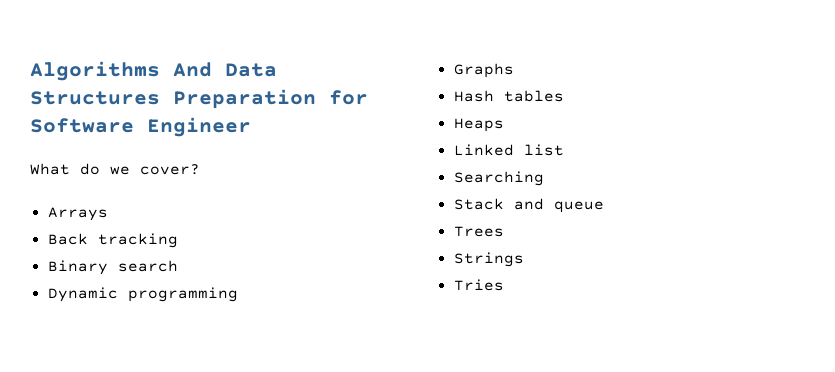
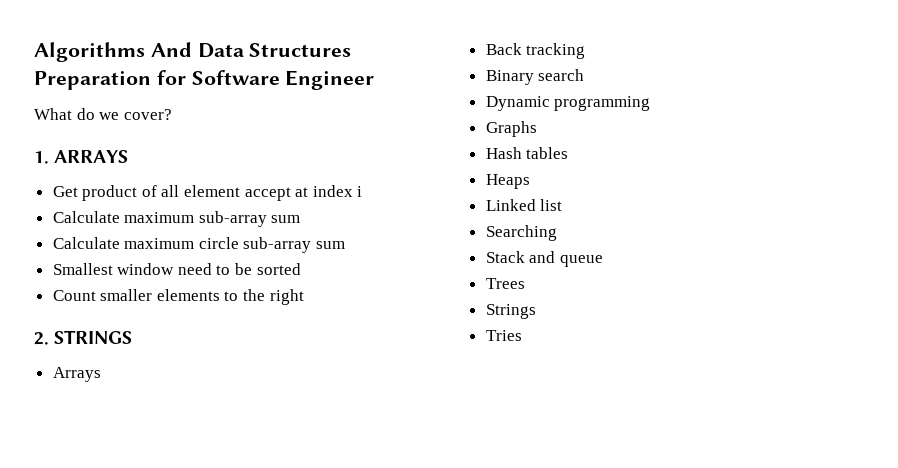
+ 1. ARRAYS
+ Get product of all element accept at index i
+ Calculate maximum sub-array sum
+ Calculate maximum circle sub-array sum
+ Smallest window need to be sorted
+ Count smaller elements to the right
+ 2. STRINGS

